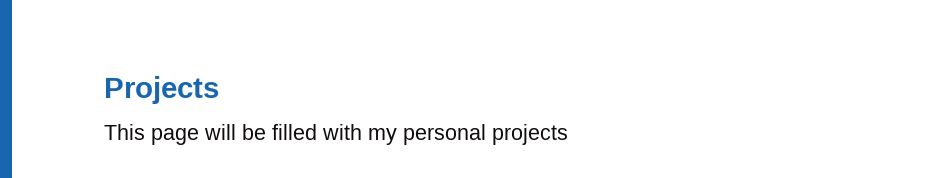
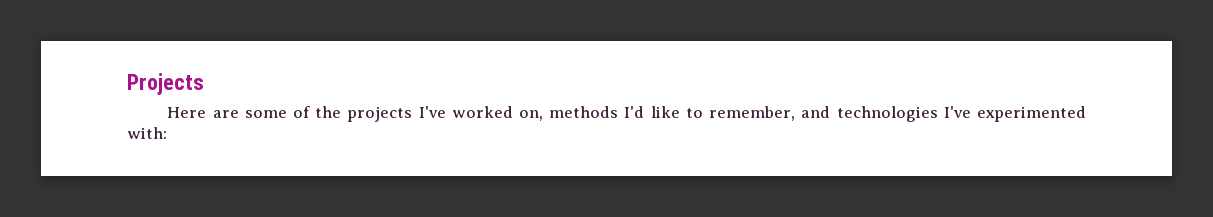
- This page will be filled with my personal projects
+ Here are some of the projects I've worked on, methods I'd like to remember, and technologies I've experimented with:

